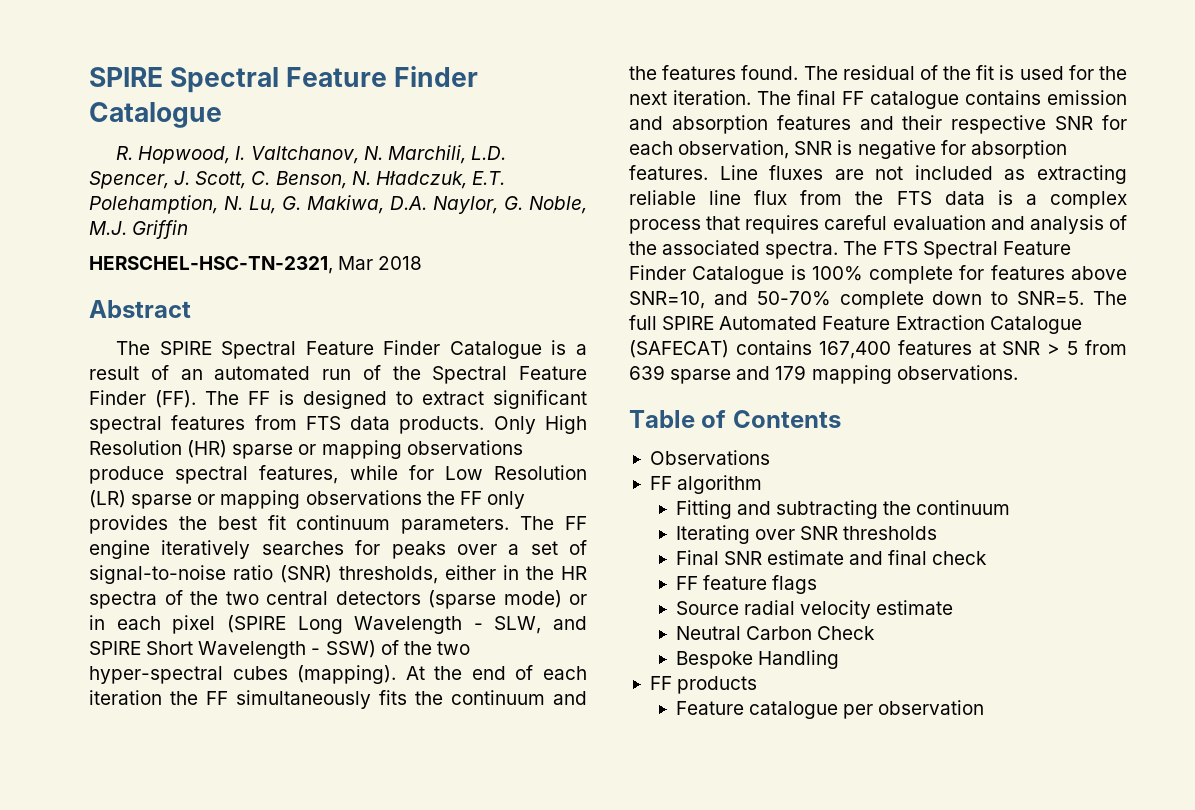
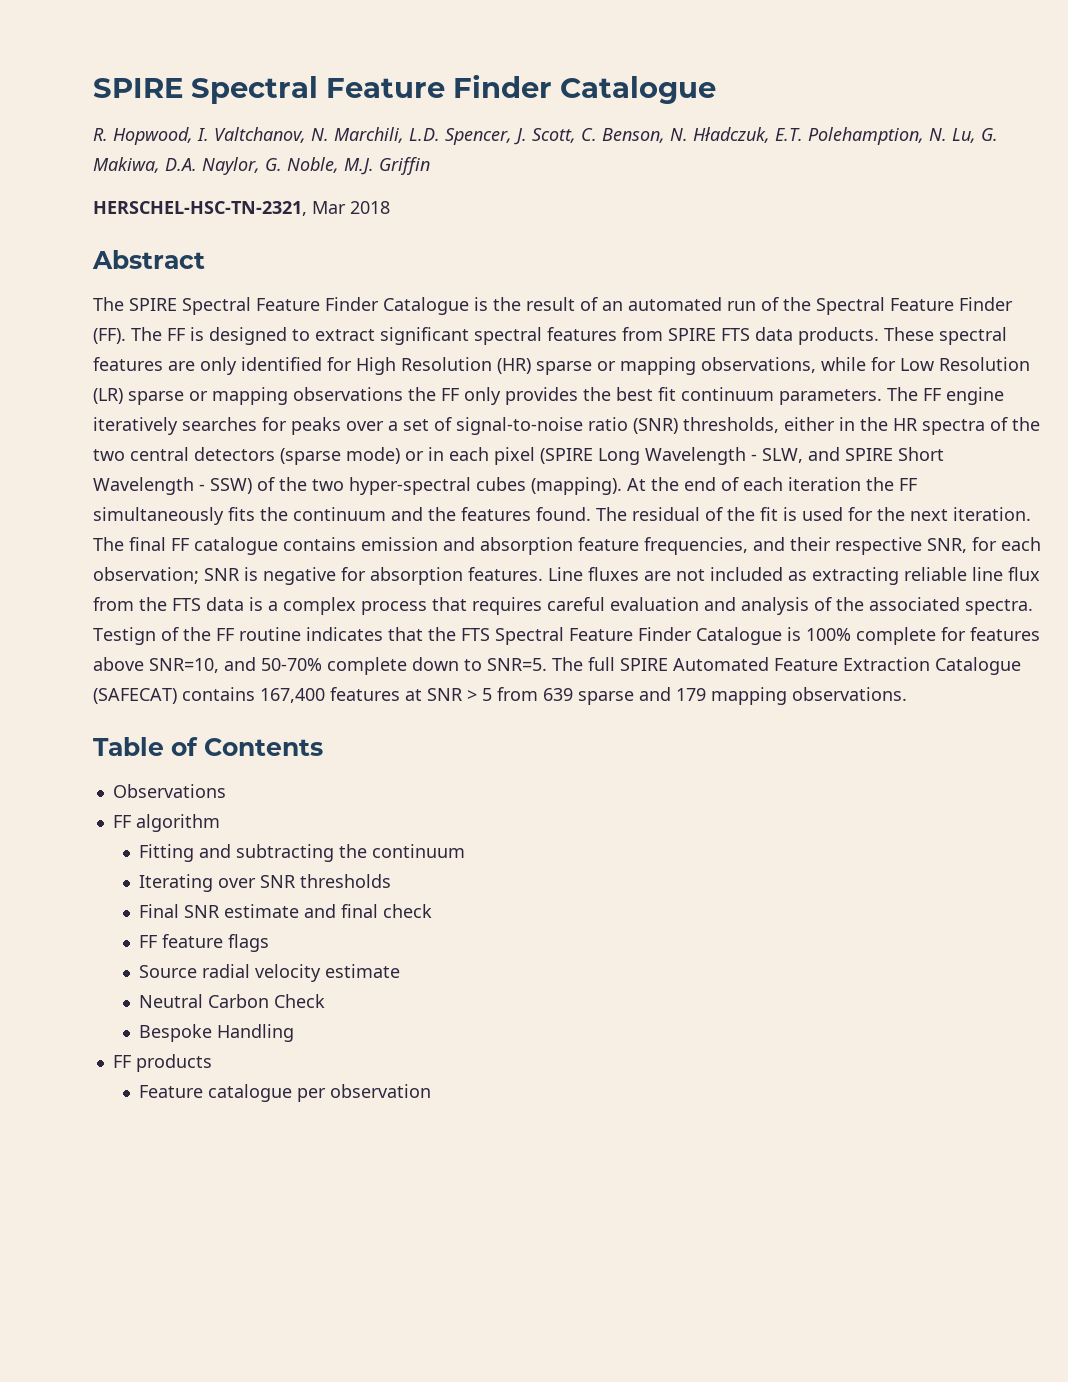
- The SPIRE Spectral Feature Finder Catalogue is a result of an automated run of the Spectral Feature Finder (FF). The FF is designed to extract significant spectral features from FTS data products.
+ The SPIRE Spectral Feature Finder Catalogue is the result of an automated run of the Spectral Feature Finder (FF). The FF is designed to extract significant spectral features from SPIRE FTS data products.
- Only High Resolution (HR) sparse or mapping observations produce spectral features, while for Low Resolution (LR) sparse or mapping observations the FF only provides the best fit continuum parameters.
+ These spectral features are only identified for High Resolution (HR) sparse or mapping observations, while for Low Resolution (LR) sparse or mapping observations the FF only provides the best fit continuum parameters.
- The final FF catalogue contains emission and absorption features and their respective SNR for each observation, SNR is negative for absorption features.
+ The final FF catalogue contains emission and absorption feature frequencies, and their respective SNR, for each observation; SNR is negative for absorption features.
- The FTS Spectral Feature Finder Catalogue is 100% complete for features above SNR=10, and 50-70% complete down to SNR=5.
+ Testign of the FF routine indicates that the FTS Spectral Feature Finder Catalogue is 100% complete for features above SNR=10, and 50-70% complete down to SNR=5.

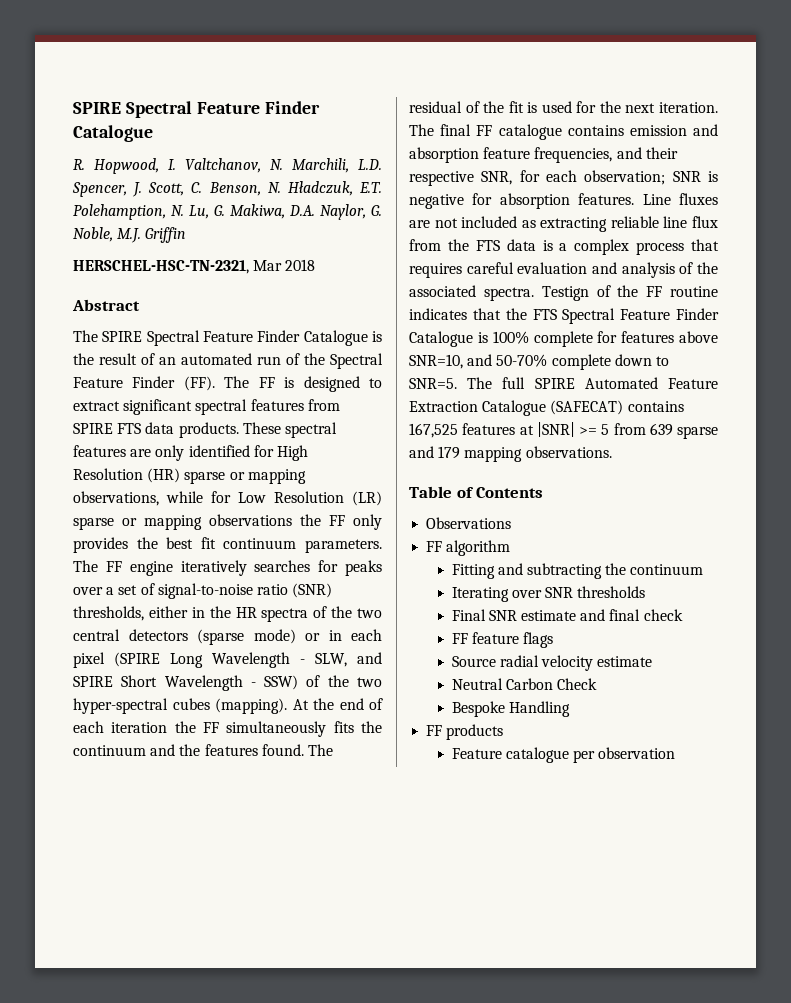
- The full SPIRE Automated Feature Extraction Catalogue (SAFECAT) contains 167,400 features at SNR > 5 from 639 sparse and 179 mapping observations.
+ The full SPIRE Automated Feature Extraction Catalogue (SAFECAT) contains 167,525 features at |SNR| >= 5 from 639 sparse and 179 mapping observations.

